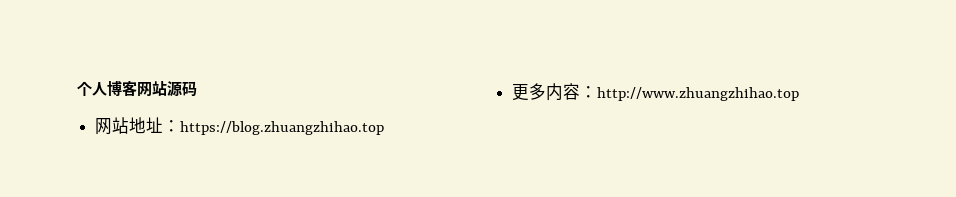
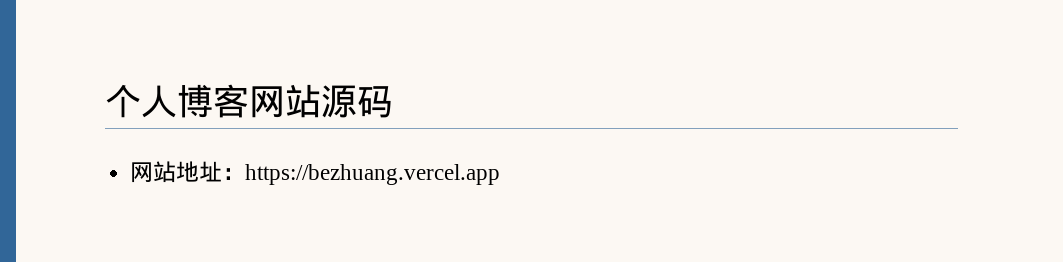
- 网站地址：https://blog.zhuangzhihao.top
- 更多内容：http://www.zhuangzhihao.top
+ 网站地址：https://bezhuang.vercel.app

